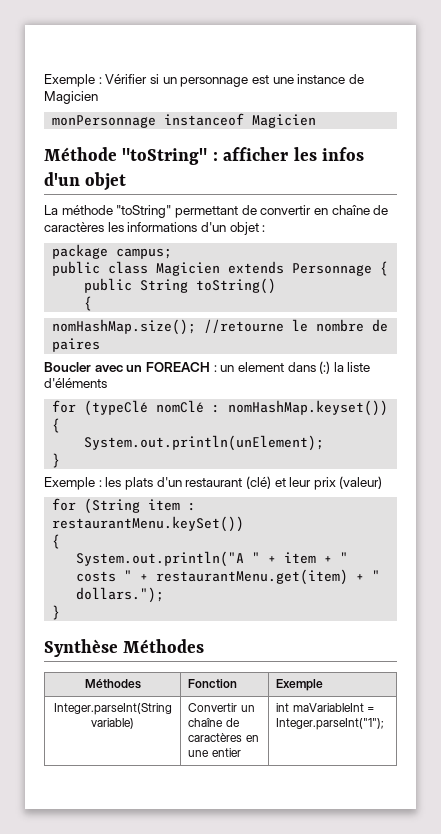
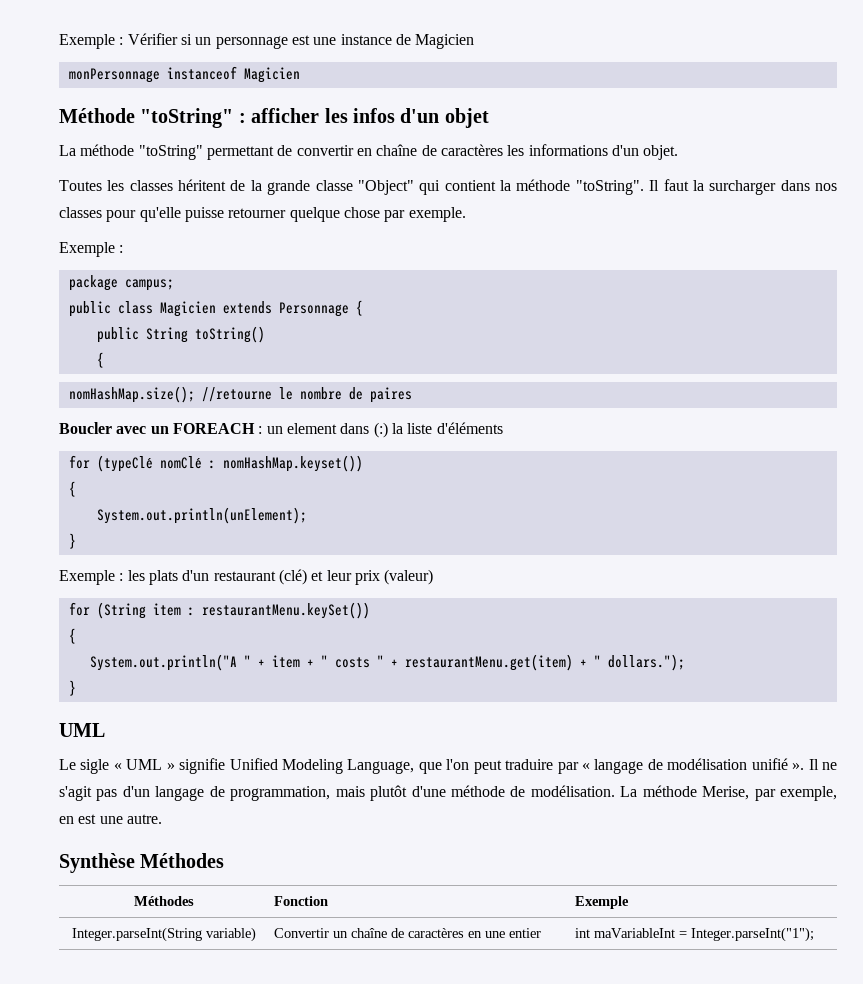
- La méthode "toString" permettant de convertir en chaîne de caractères les informations d'un objet :
+ La méthode "toString" permettant de convertir en chaîne de caractères les informations d'un objet.
+ Toutes les classes héritent de la grande classe "Object" qui contient la méthode "toString". Il faut la surcharger dans nos classes pour qu'elle puisse retourner quelque chose par exemple.
+ Exemple :
  System.out.println("A " + item + " costs " + restaurantMenu.get(item) + " dollars.");
  }
+ UML
+ Le sigle « UML » signifie Unified Modeling Language, que l'on peut traduire par « langage de modélisation unifié ». Il ne s'agit pas d'un langage de programmation, mais plutôt d'une méthode de modélisation. La méthode Merise, par exemple, en est une autre.

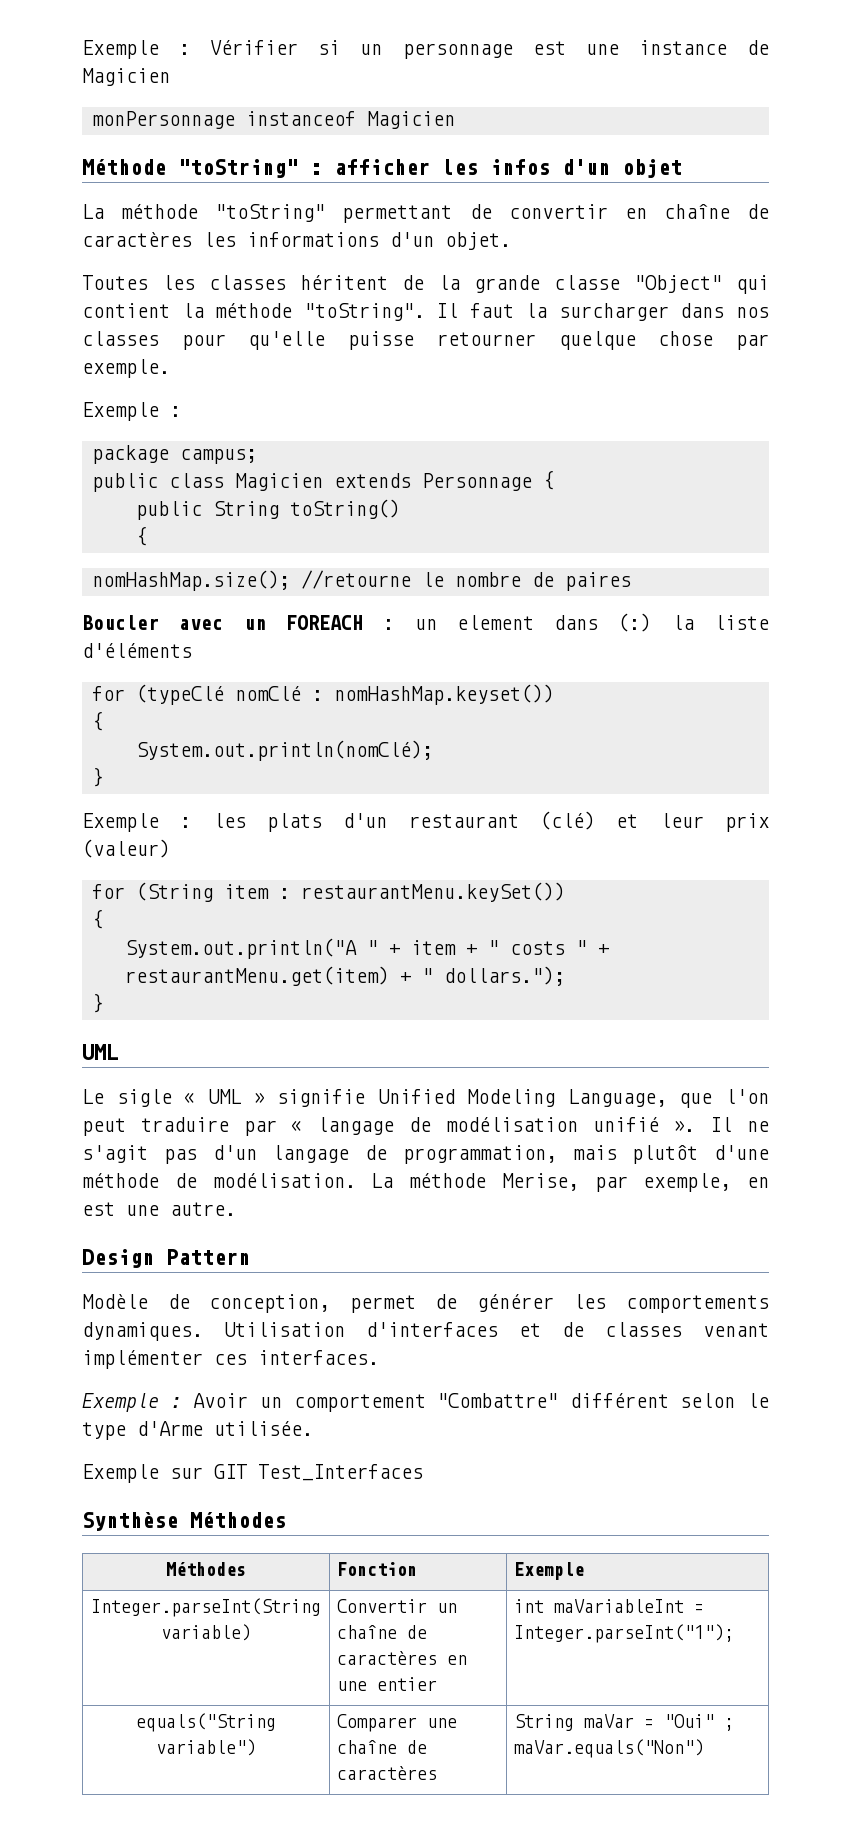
- System.out.println(unElement);
+ System.out.println(nomClé);
+ Design Pattern
+ Modèle de conception, permet de générer les comportements dynamiques. Utilisation d'interfaces et de classes venant implémenter ces interfaces.
+ Exemple : Avoir un comportement "Combattre" différent selon le type d'Arme utilisée.
+ Exemple sur GIT Test_Interfaces
+ equals("String variable") | Comparer une chaîne de caractères | String maVar = "Oui" ; maVar.equals("Non")

